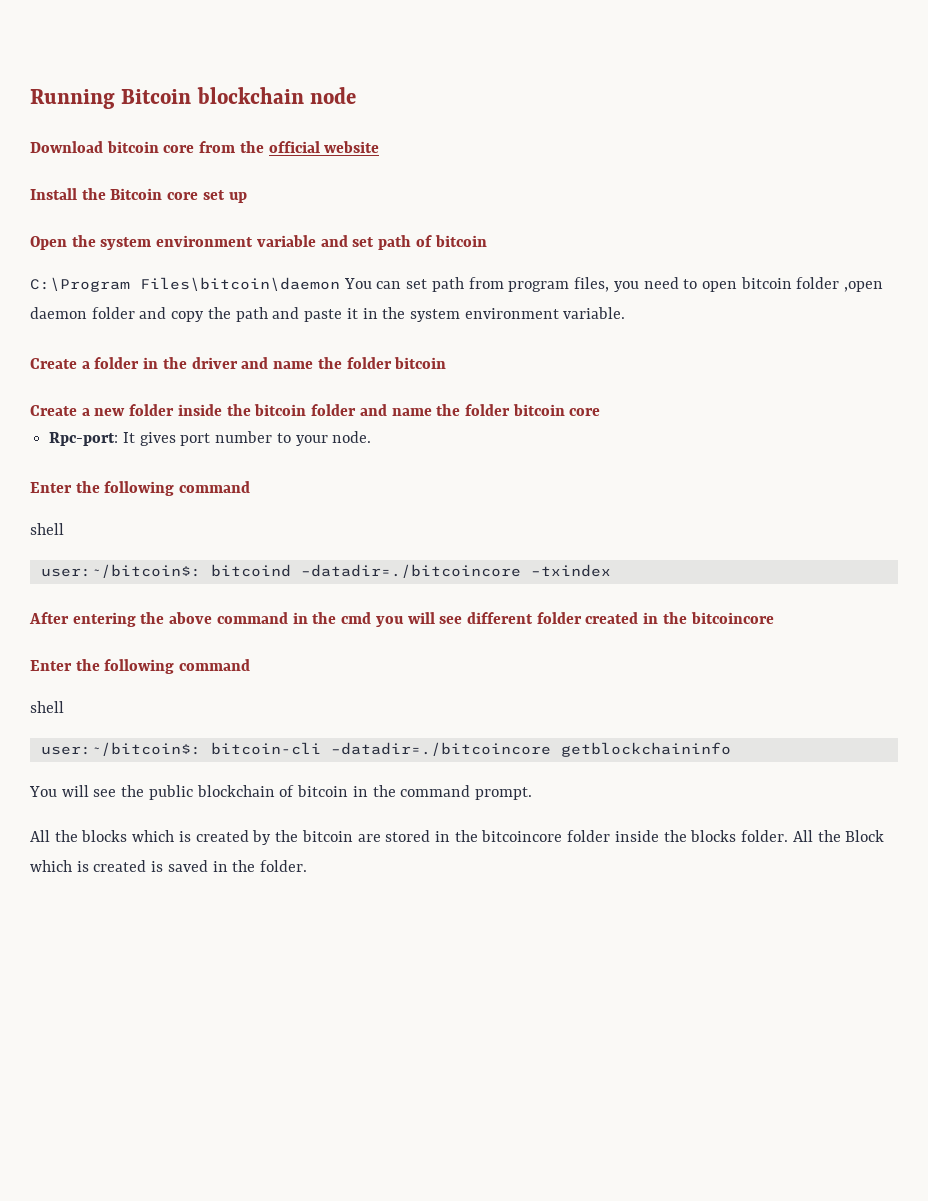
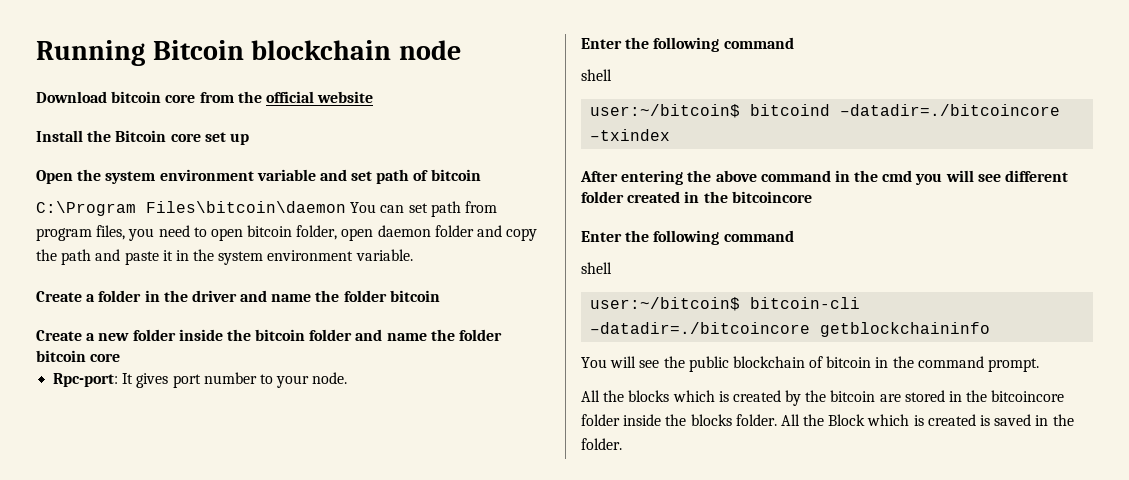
- C:\Program Files\bitcoin\daemon You can set path from program files, you need to open bitcoin folder ,open daemon folder and copy the path and paste it in the system environment variable.
+ C:\Program Files\bitcoin\daemon You can set path from program files, you need to open bitcoin folder, open daemon folder and copy the path and paste it in the system environment variable.
- user:~/bitcoin$: bitcoind –datadir=./bitcoincore –txindex
+ user:~/bitcoin$ bitcoind –datadir=./bitcoincore –txindex
- user:~/bitcoin$: bitcoin-cli –datadir=./bitcoincore getblockchaininfo
+ user:~/bitcoin$ bitcoin-cli –datadir=./bitcoincore getblockchaininfo

